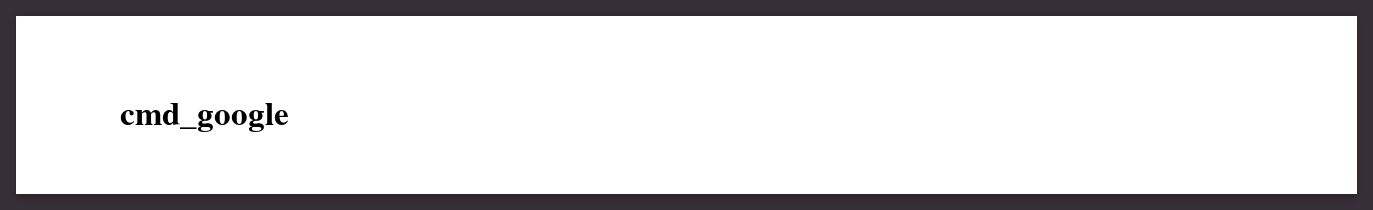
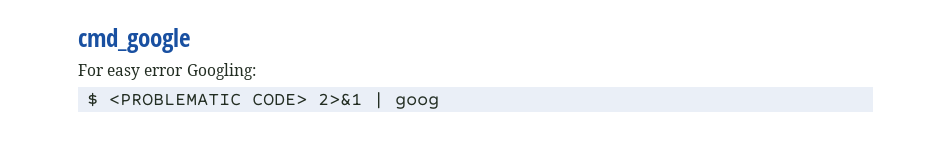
+ For easy error Googling:
+ $ <PROBLEMATIC CODE> 2>&1 | goog

